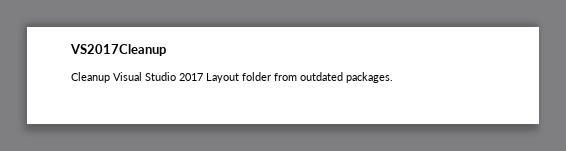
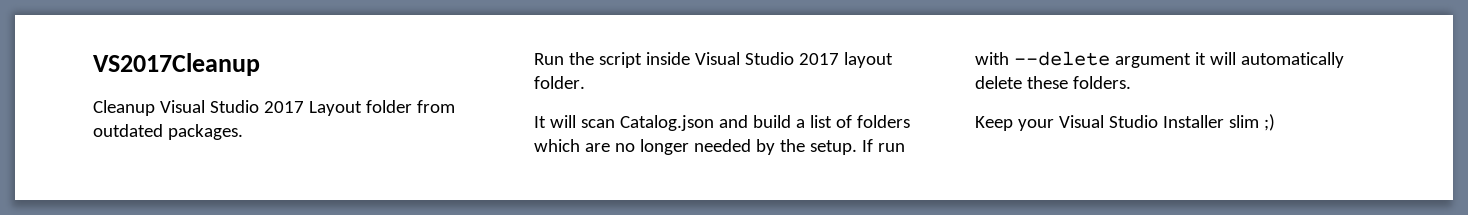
+ Run the script inside Visual Studio 2017 layout folder.
+ It will scan Catalog.json and build a list of folders which are no longer needed by the setup. If run with --delete argument it will automatically delete these folders.
+ Keep your Visual Studio Installer slim ;)

